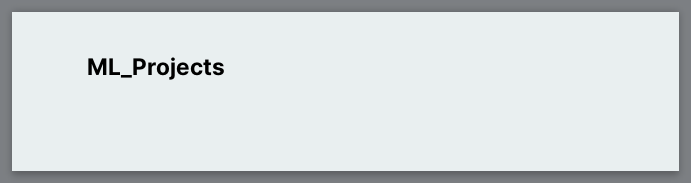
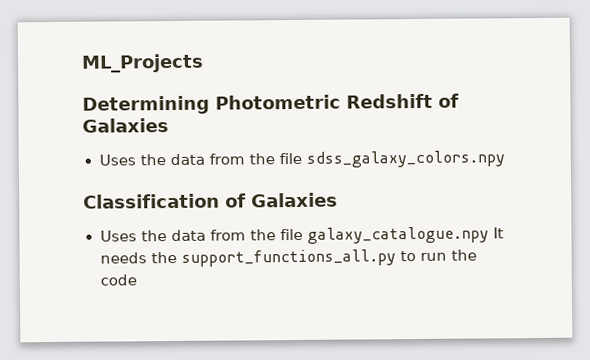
+ Determining Photometric Redshift of Galaxies
+ Uses the data from the file sdss_galaxy_colors.npy
+ Classification of Galaxies
+ Uses the data from the file galaxy_catalogue.npy It needs the support_functions_all.py to run the code

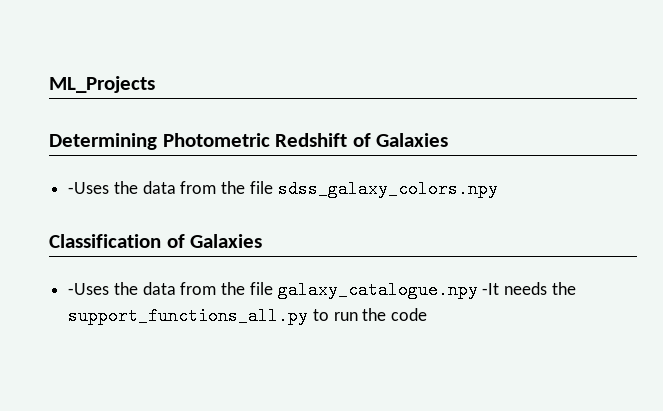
- Uses the data from the file sdss_galaxy_colors.npy
+ -Uses the data from the file sdss_galaxy_colors.npy
- Uses the data from the file galaxy_catalogue.npy It needs the support_functions_all.py to run the code
+ -Uses the data from the file galaxy_catalogue.npy -It needs the support_functions_all.py to run the code

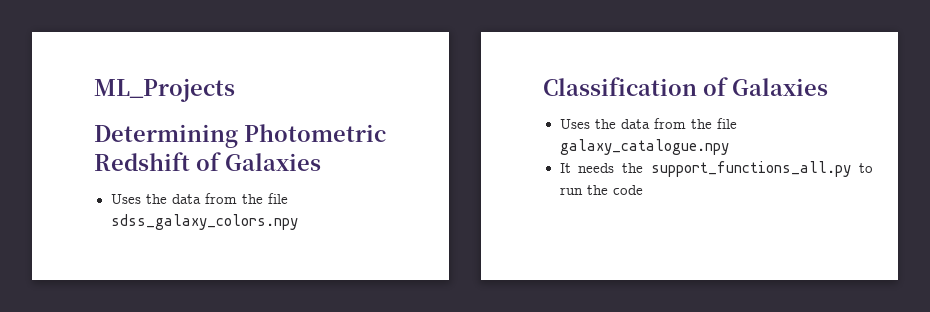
- -Uses the data from the file sdss_galaxy_colors.npy
+ Uses the data from the file sdss_galaxy_colors.npy
- -Uses the data from the file galaxy_catalogue.npy -It needs the support_functions_all.py to run the code
+ Uses the data from the file galaxy_catalogue.npy
+ It needs the support_functions_all.py to run the code

